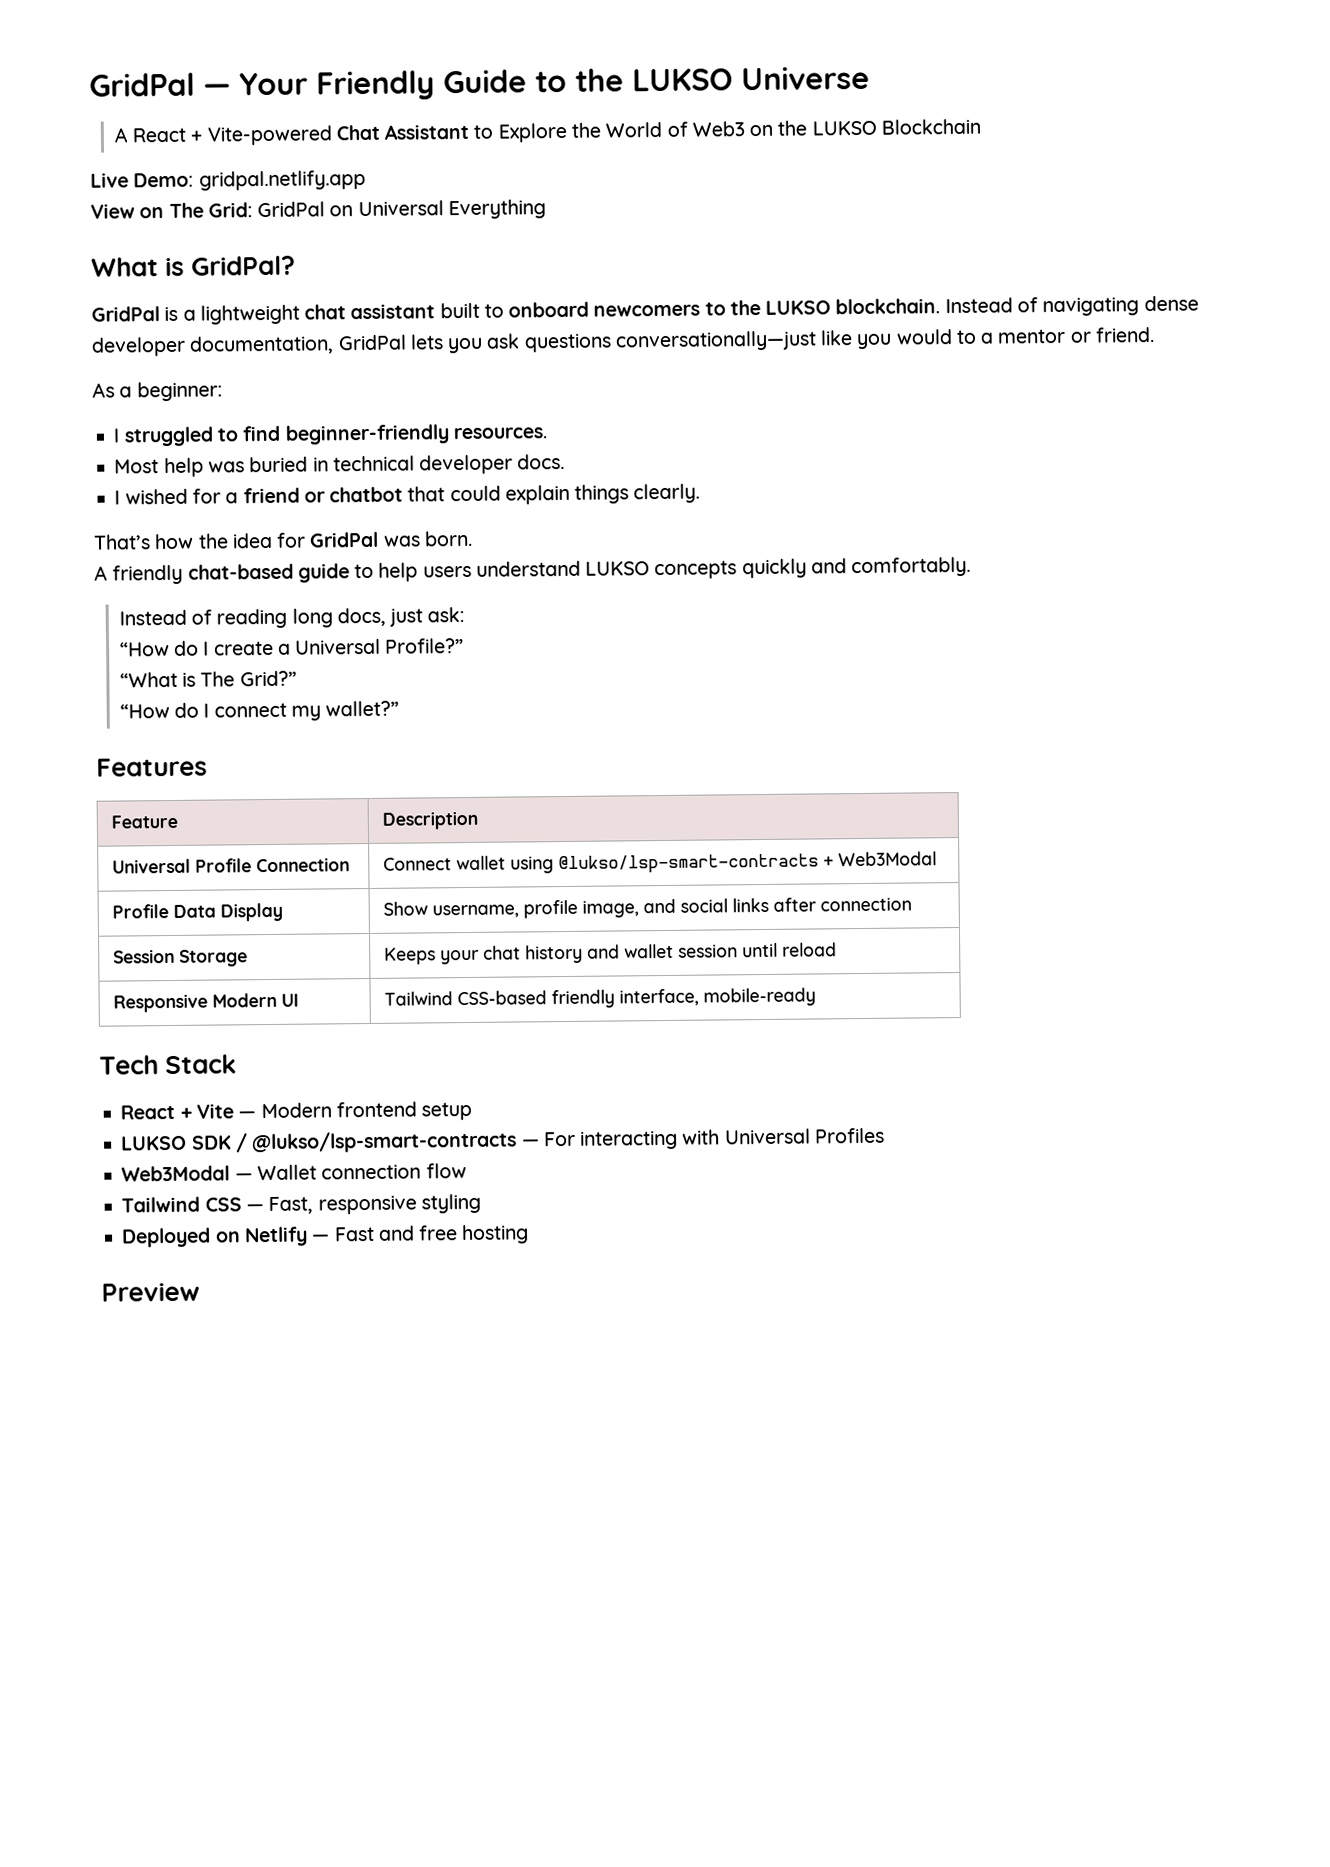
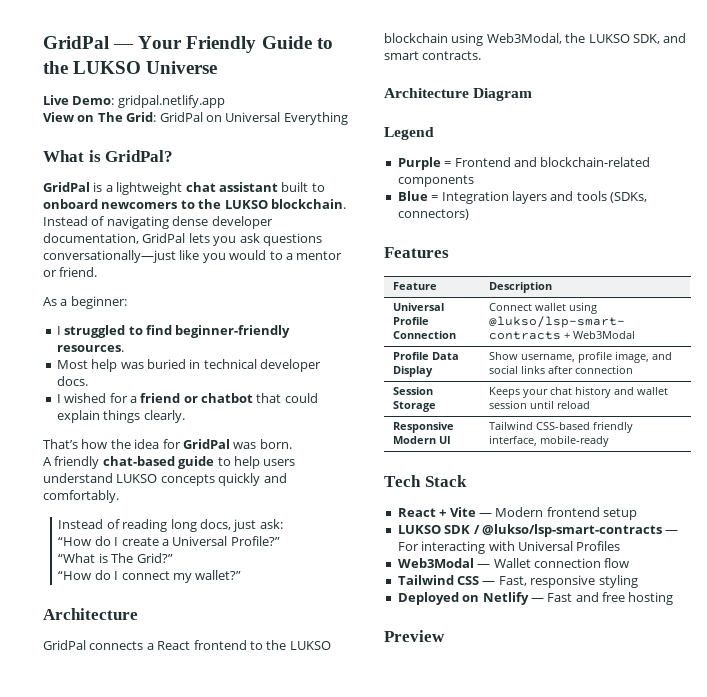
- A React + Vite-powered Chat Assistant to Explore the World of Web3 on the LUKSO Blockchain
  “How do I connect my wallet?”
+ Architecture
+ GridPal connects a React frontend to the LUKSO blockchain using Web3Modal, the LUKSO SDK, and smart contracts.
+ Architecture Diagram
+ Legend
+ Purple = Frontend and blockchain-related components
+ Blue = Integration layers and tools (SDKs, connectors)

